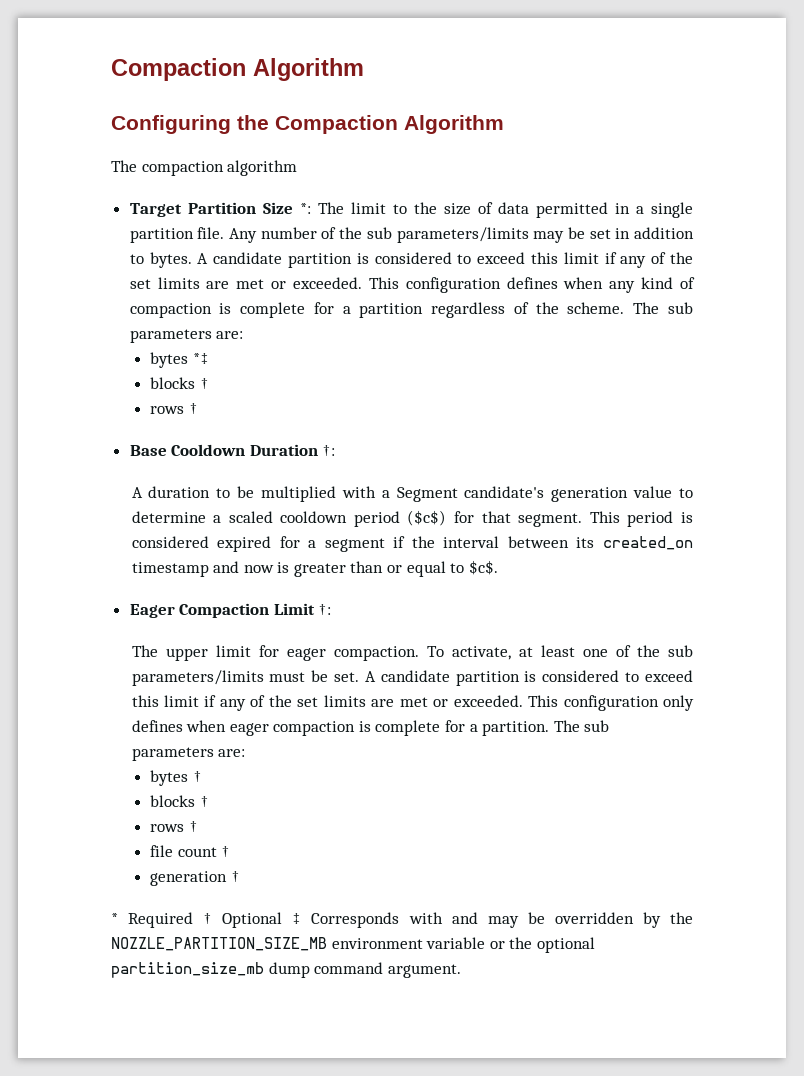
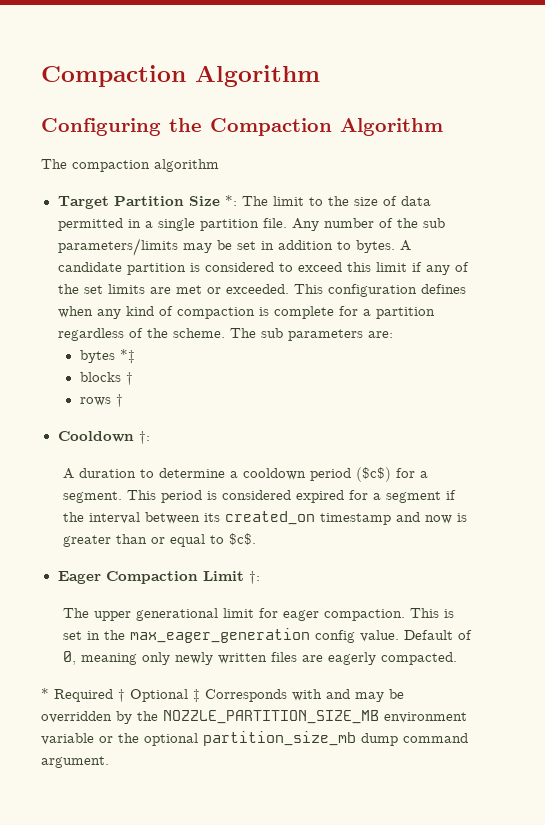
- Base Cooldown Duration †:
+ Cooldown †:
- A duration to be multiplied with a Segment candidate's generation value to determine a scaled cooldown period ($c$) for that segment.
+ A duration to determine a cooldown period ($c$) for a segment.
- The upper limit for eager compaction.
+ The upper generational limit for eager compaction.
- To activate, at least one of the sub parameters/limits must be set. A candidate partition is considered to exceed this limit if any of the set limits are met or exceeded. This configuration only defines when eager compaction is complete for a partition. The sub parameters are:
- bytes †
- blocks †
- rows †
- file count †
- generation †
+ This is set in the max_eager_generation config value. Default of 0, meaning only newly written files are eagerly compacted.

